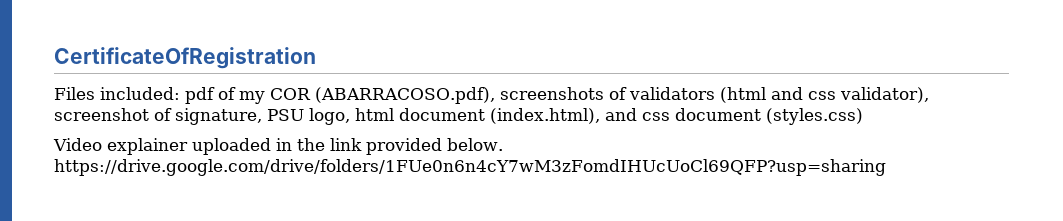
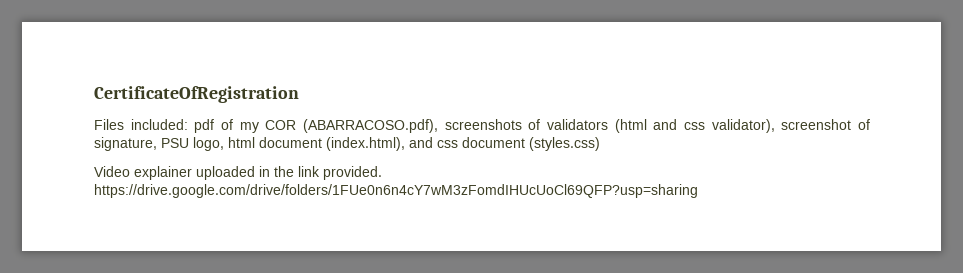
- Video explainer uploaded in the link provided below. https://drive.google.com/drive/folders/1FUe0n6n4cY7wM3zFomdIHUcUoCl69QFP?usp=sharing
+ Video explainer uploaded in the link provided. https://drive.google.com/drive/folders/1FUe0n6n4cY7wM3zFomdIHUcUoCl69QFP?usp=sharing

